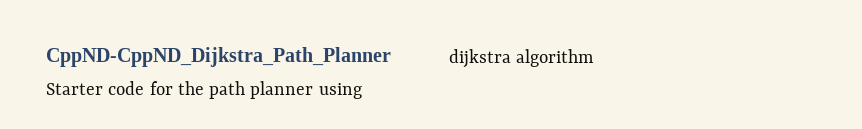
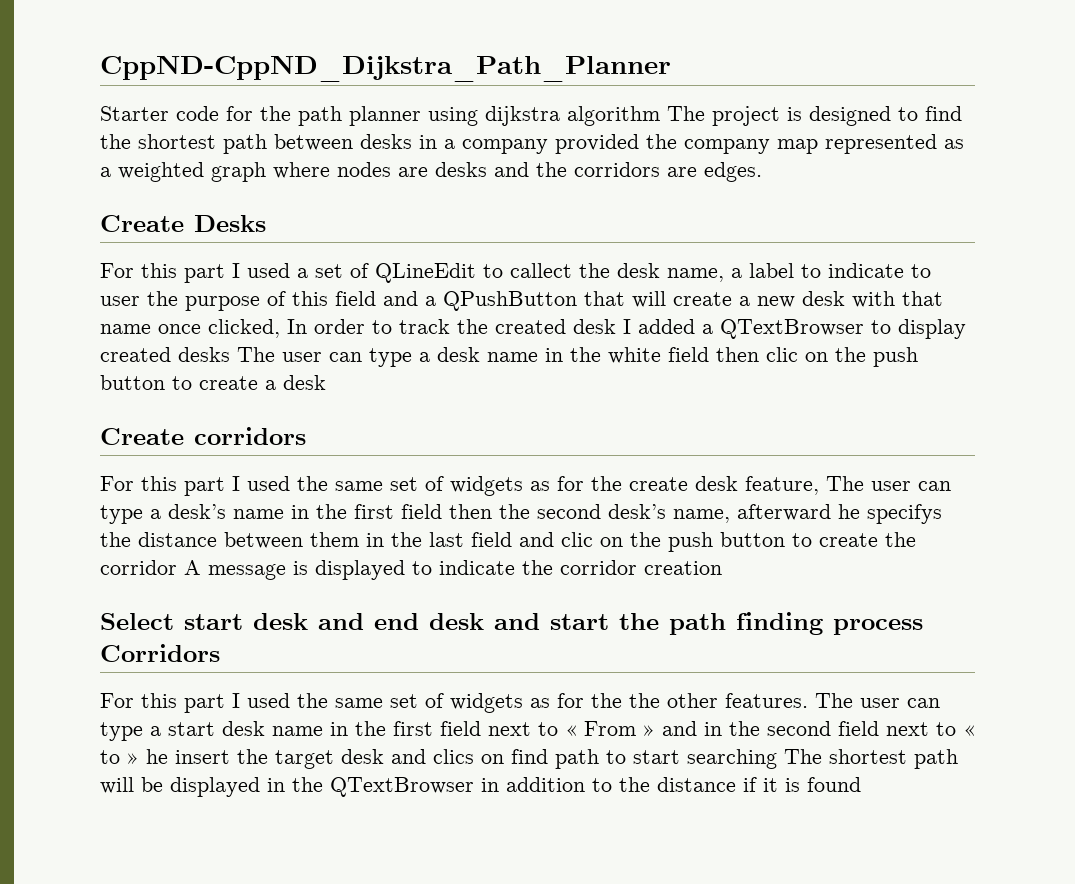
- Starter code for the path planner using dijkstra algorithm
+ Starter code for the path planner using dijkstra algorithm The project is designed to find the shortest path between desks in a company provided the company map represented as a weighted graph where nodes are desks and the corridors are edges.
+ Create Desks
+ For this part I used a set of QLineEdit to callect the desk name, a label to indicate to user the purpose of this field and a QPushButton that will create a new desk with that name once clicked, In order to track the created desk I added a QTextBrowser to display created desks The user can type a desk name in the white field then clic on the push button to create a desk
+ Create corridors
+ For this part I used the same set of widgets as for the create desk feature, The user can type a desk’s name in the first field then the second desk’s name, afterward he specifys the distance between them in the last field and clic on the push button to create the corridor A message is displayed to indicate the corridor creation
+ Select start desk and end desk and start the path finding process Corridors
+ For this part I used the same set of widgets as for the the other features. The user can type a start desk name in the first field next to « From » and in the second field next to « to » he insert the target desk and clics on find path to start searching The shortest path will be displayed in the QTextBrowser in addition to the distance if it is found

